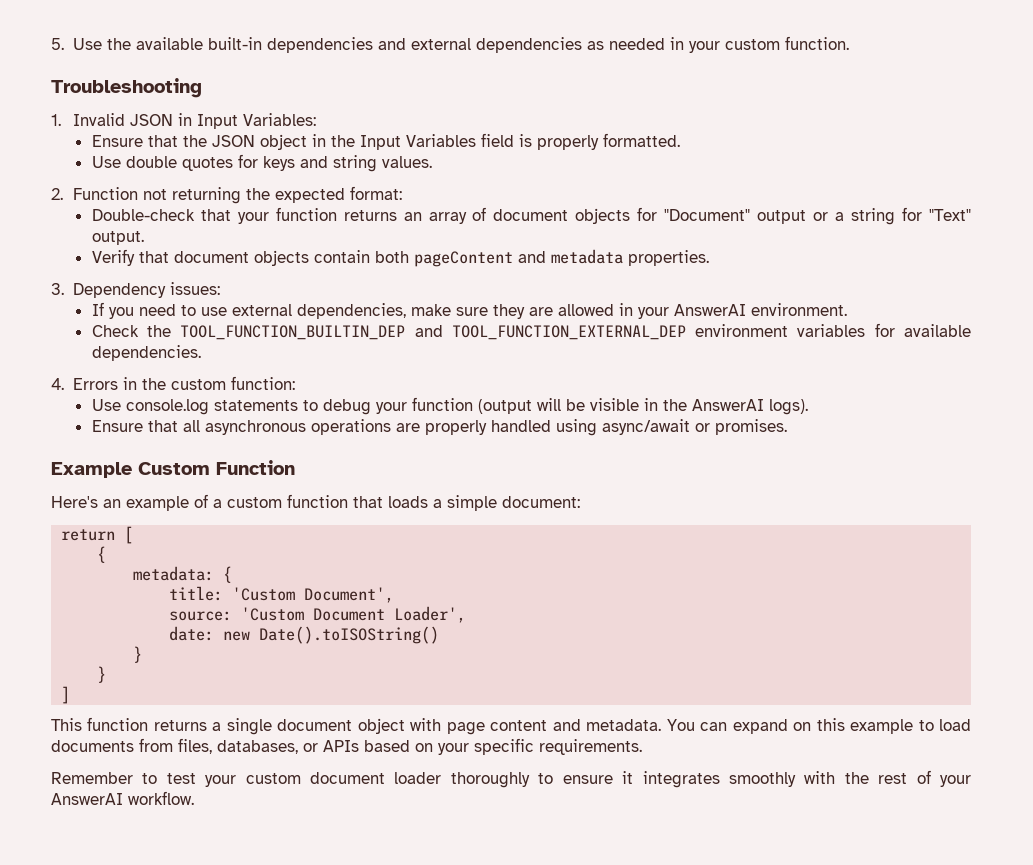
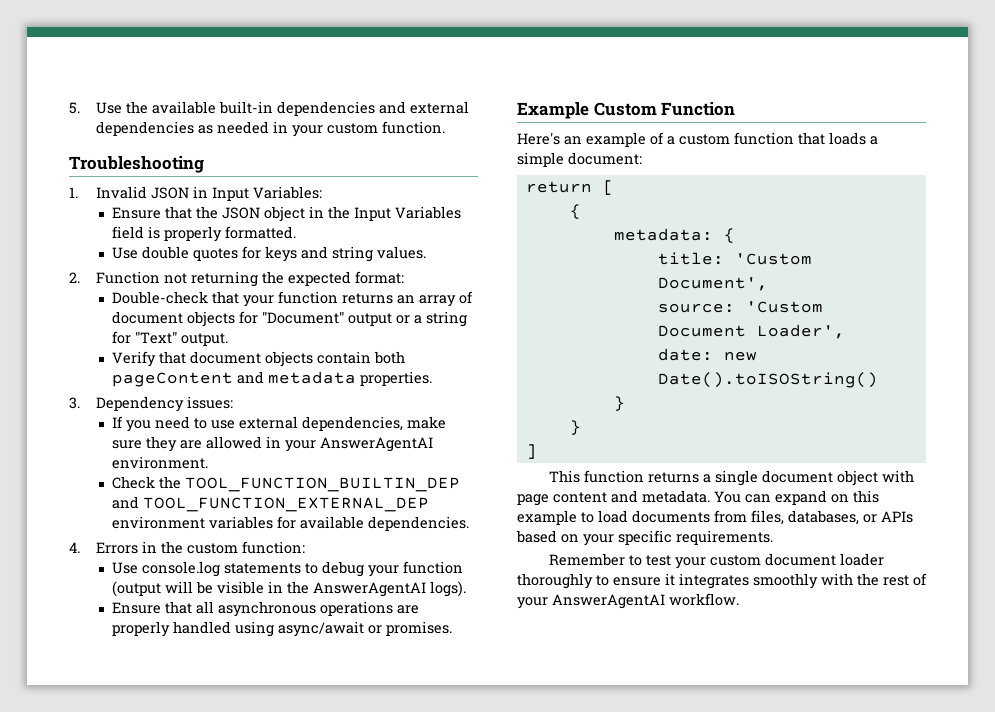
- If you need to use external dependencies, make sure they are allowed in your AnswerAI environment.
+ If you need to use external dependencies, make sure they are allowed in your AnswerAgentAI environment.
- Use console.log statements to debug your function (output will be visible in the AnswerAI logs).
+ Use console.log statements to debug your function (output will be visible in the AnswerAgentAI logs).
- Remember to test your custom document loader thoroughly to ensure it integrates smoothly with the rest of your AnswerAI workflow.
+ Remember to test your custom document loader thoroughly to ensure it integrates smoothly with the rest of your AnswerAgentAI workflow.

